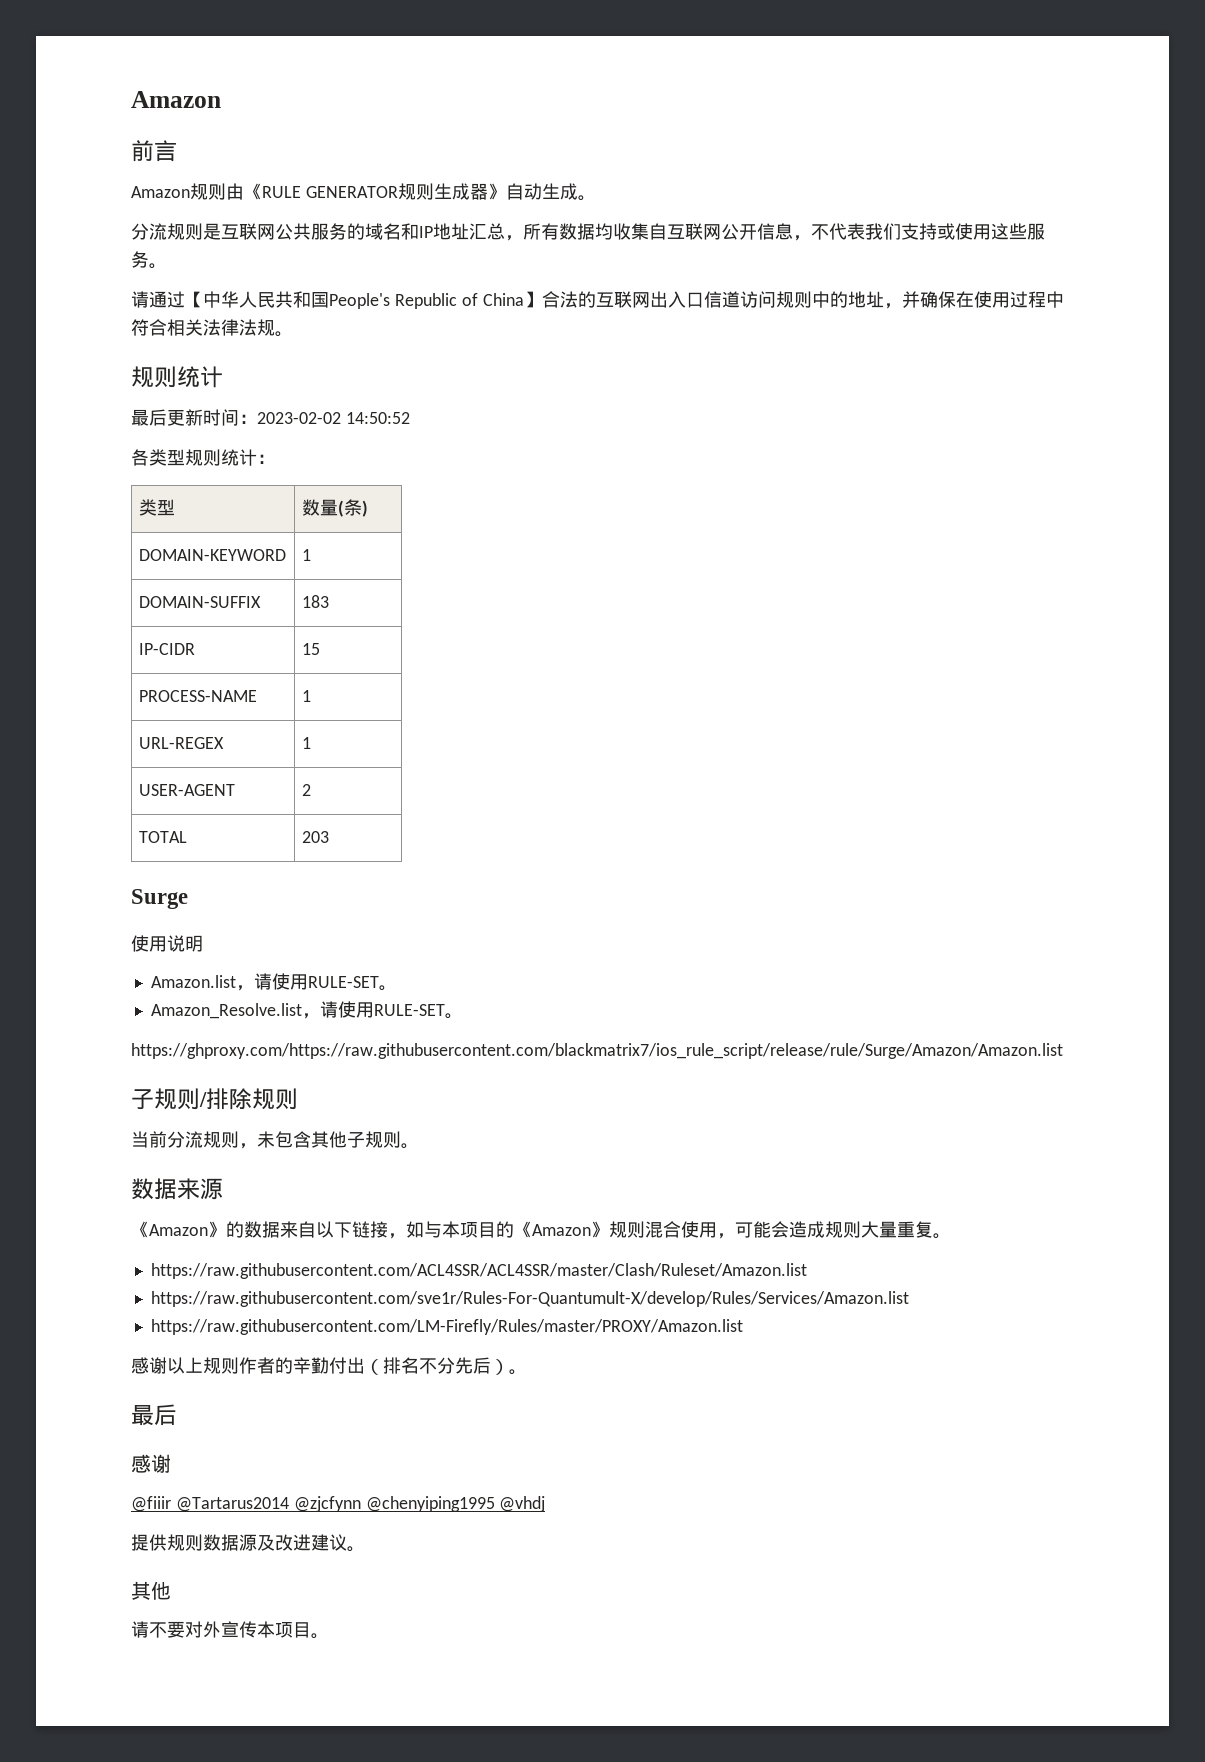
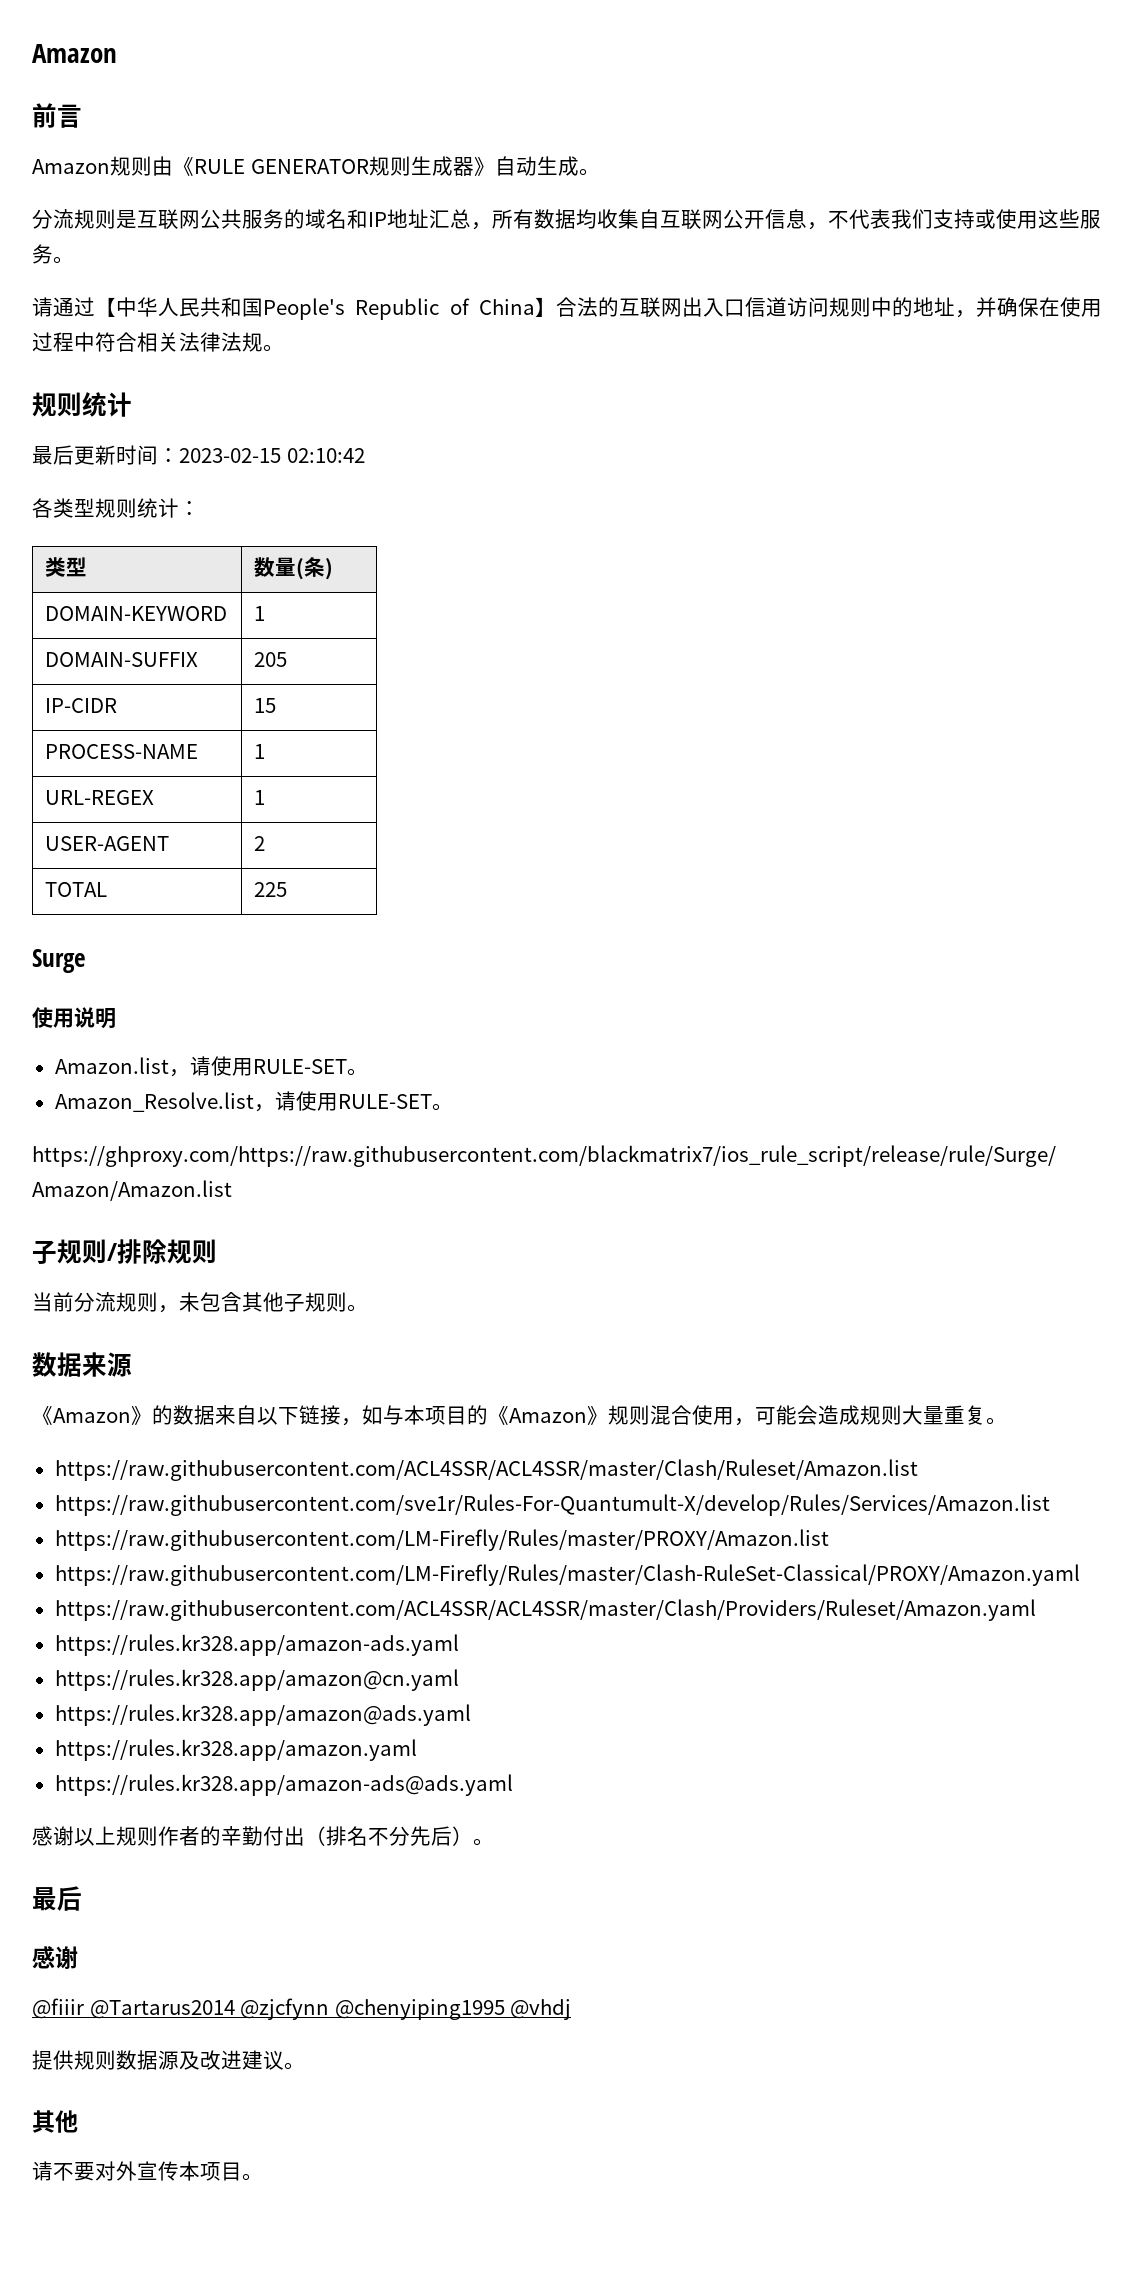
- 最后更新时间：2023-02-02 14:50:52
+ 最后更新时间：2023-02-15 02:10:42
- DOMAIN-SUFFIX | 183
+ DOMAIN-SUFFIX | 205
- TOTAL | 203
+ TOTAL | 225
+ https://raw.githubusercontent.com/LM-Firefly/Rules/master/Clash-RuleSet-Classical/PROXY/Amazon.yaml
+ https://raw.githubusercontent.com/ACL4SSR/ACL4SSR/master/Clash/Providers/Ruleset/Amazon.yaml
+ https://rules.kr328.app/amazon-ads.yaml
+ https://rules.kr328.app/amazon@cn.yaml
+ https://rules.kr328.app/amazon@ads.yaml
+ https://rules.kr328.app/amazon.yaml
+ https://rules.kr328.app/amazon-ads@ads.yaml

